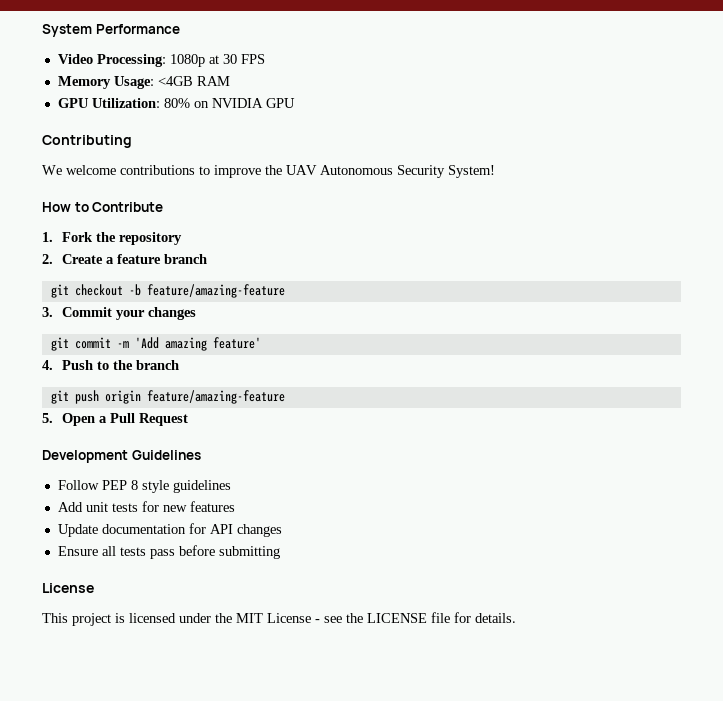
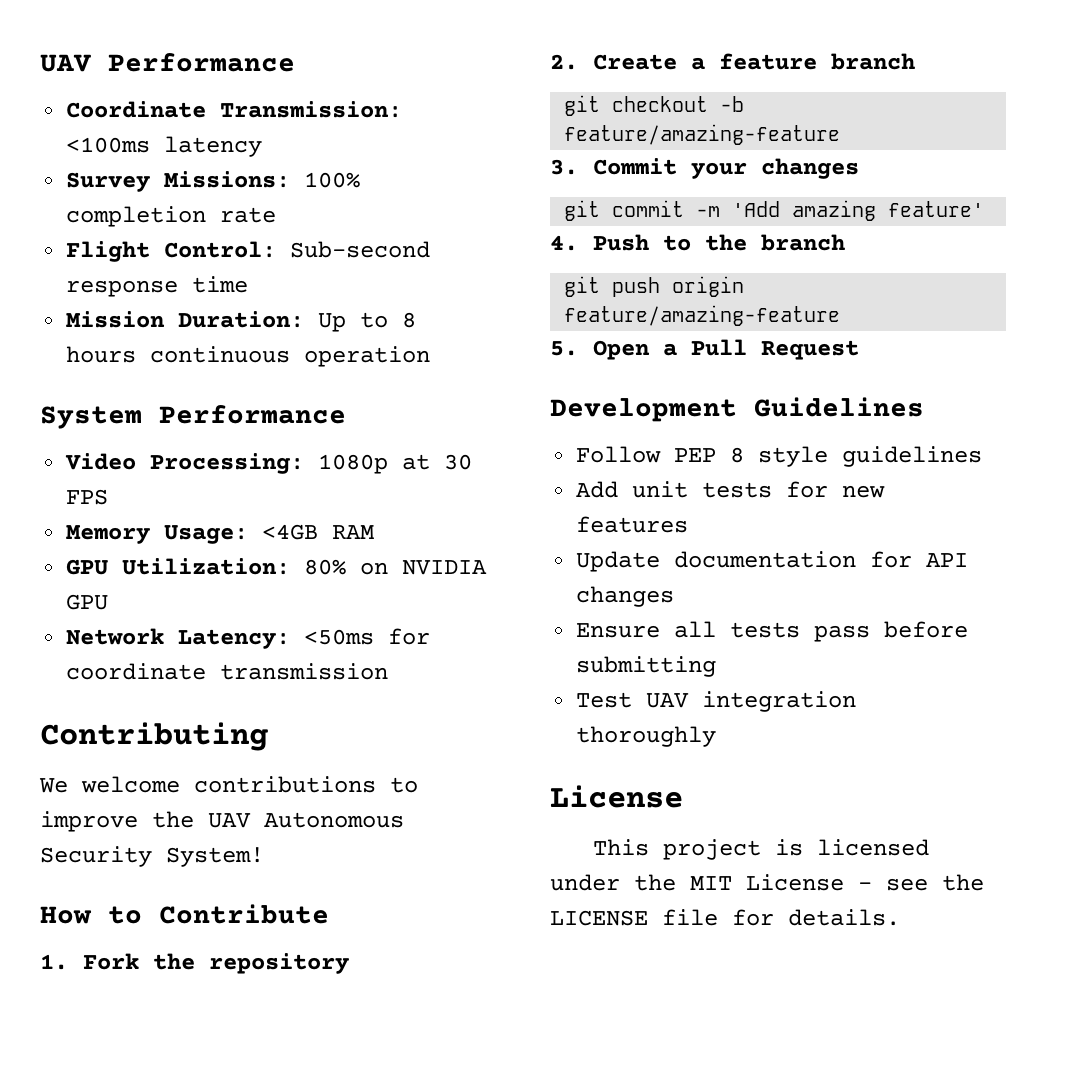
+ UAV Performance
+ Coordinate Transmission: <100ms latency
+ Survey Missions: 100% completion rate
+ Flight Control: Sub-second response time
+ Mission Duration: Up to 8 hours continuous operation
+ Network Latency: <50ms for coordinate transmission
+ Test UAV integration thoroughly

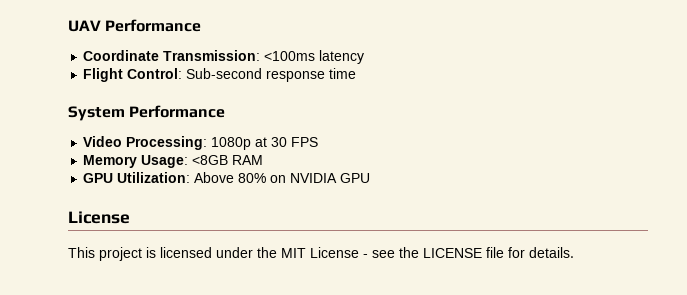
- Survey Missions: 100% completion rate
- Mission Duration: Up to 8 hours continuous operation
- Memory Usage: <4GB RAM
+ Memory Usage: <8GB RAM
- GPU Utilization: 80% on NVIDIA GPU
+ GPU Utilization: Above 80% on NVIDIA GPU
- Network Latency: <50ms for coordinate transmission
- Contributing
- We welcome contributions to improve the UAV Autonomous Security System!
- How to Contribute
- 1. Fork the repository
- 2. Create a feature branch
- git checkout -b feature/amazing-feature
- 3. Commit your changes
- git commit -m 'Add amazing feature'
- 4. Push to the branch
- git push origin feature/amazing-feature
- 5. Open a Pull Request
- Development Guidelines
- Follow PEP 8 style guidelines
- Add unit tests for new features
- Update documentation for API changes
- Ensure all tests pass before submitting
- Test UAV integration thoroughly

